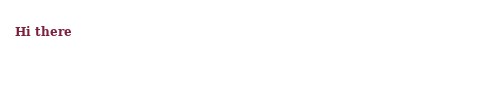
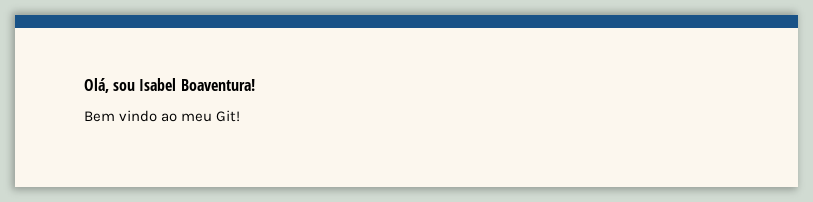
- Hi there
+ Olá, sou Isabel Boaventura!
+ Bem vindo ao meu Git!

